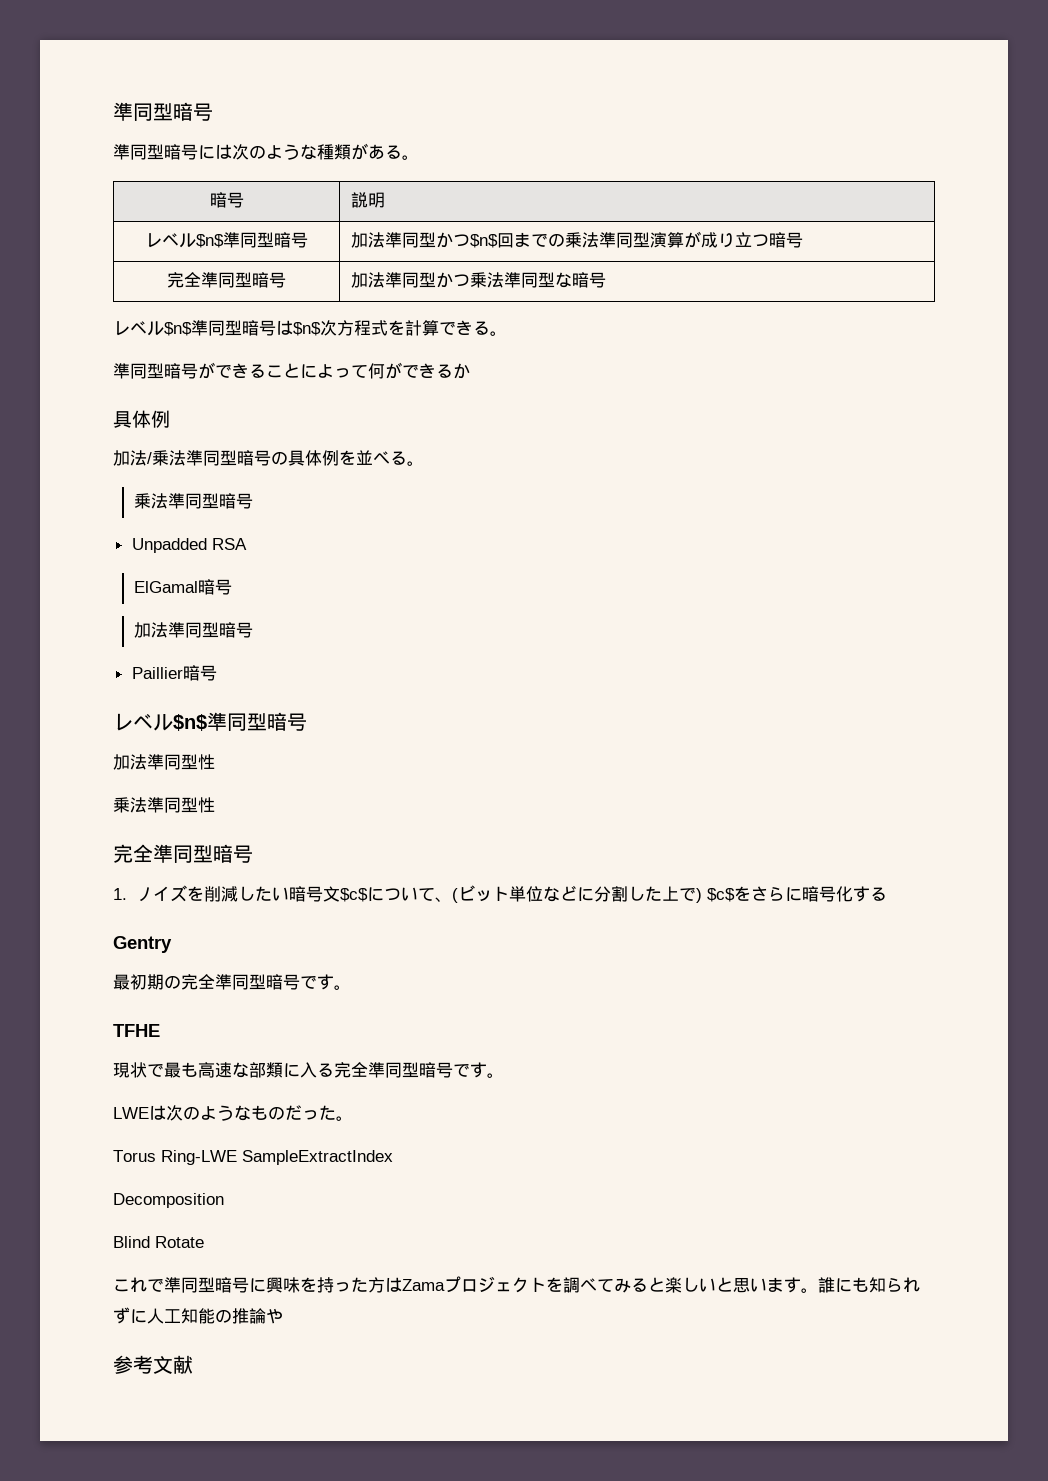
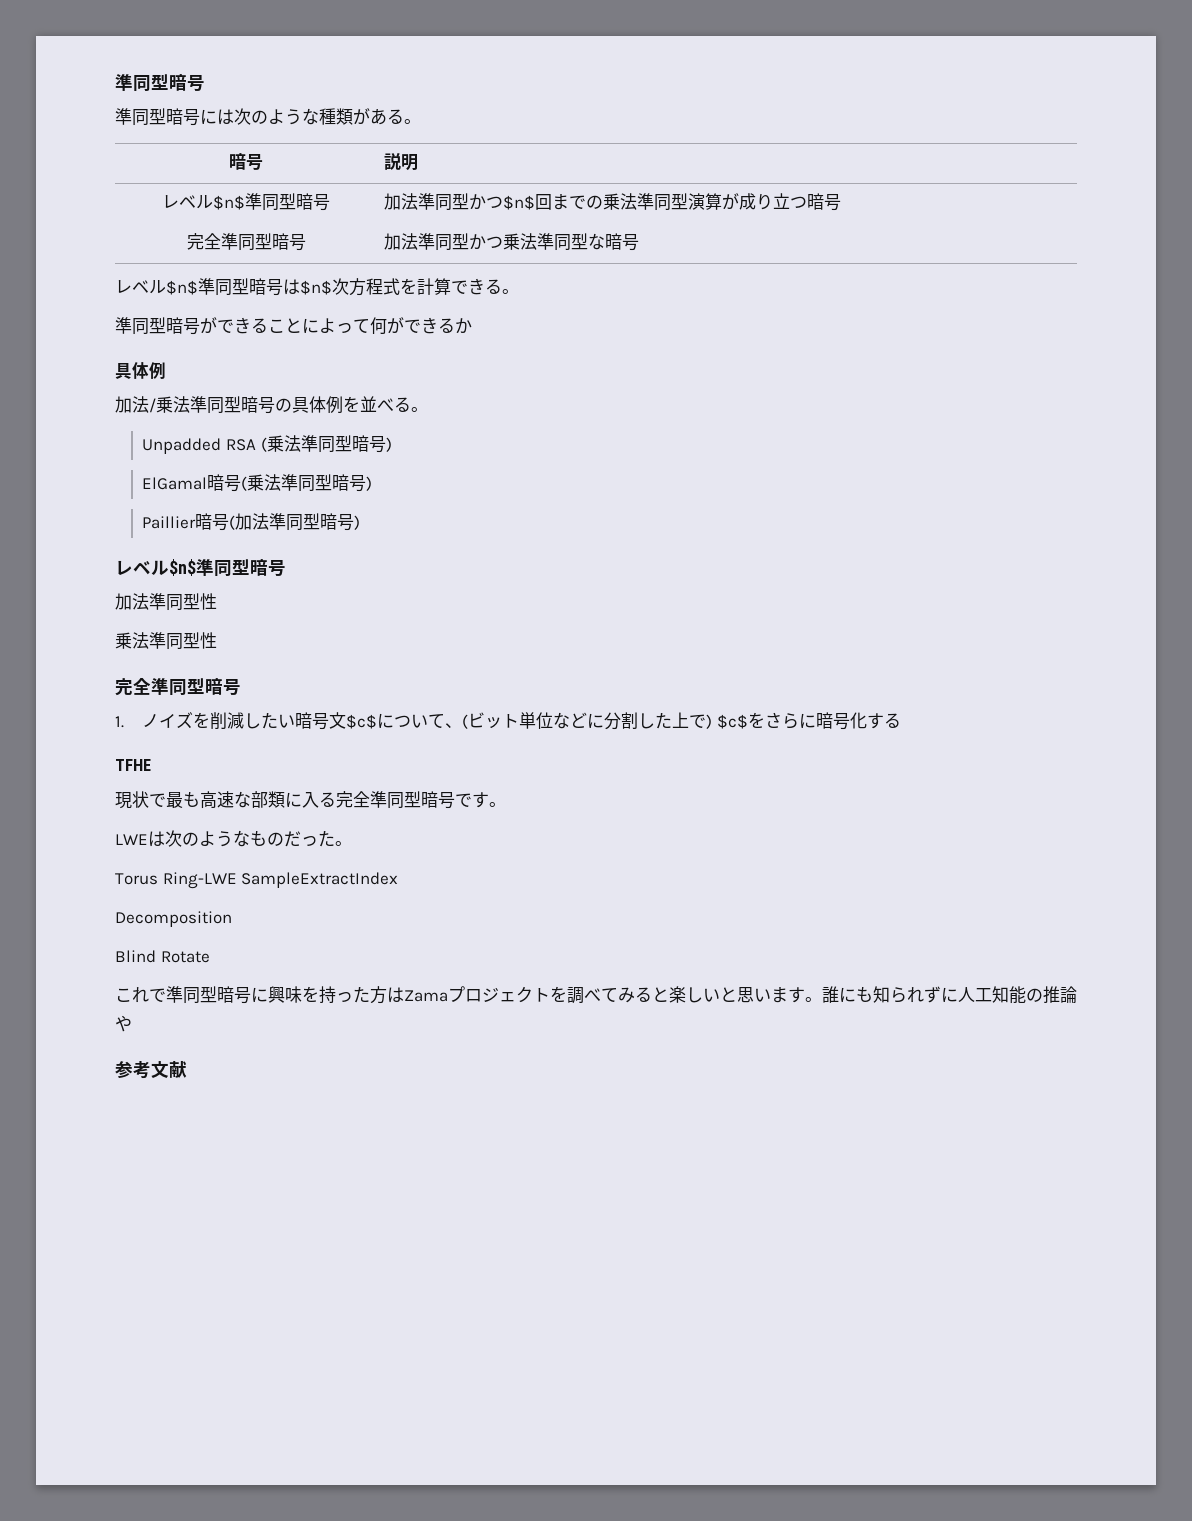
  加法/乗法準同型暗号の具体例を並べる。
- 乗法準同型暗号
- Unpadded RSA
+ Unpadded RSA (乗法準同型暗号)
- ElGamal暗号
- 加法準同型暗号
- Paillier暗号
+ ElGamal暗号(乗法準同型暗号)
+ Paillier暗号(加法準同型暗号)
- Gentry
- 最初期の完全準同型暗号です。

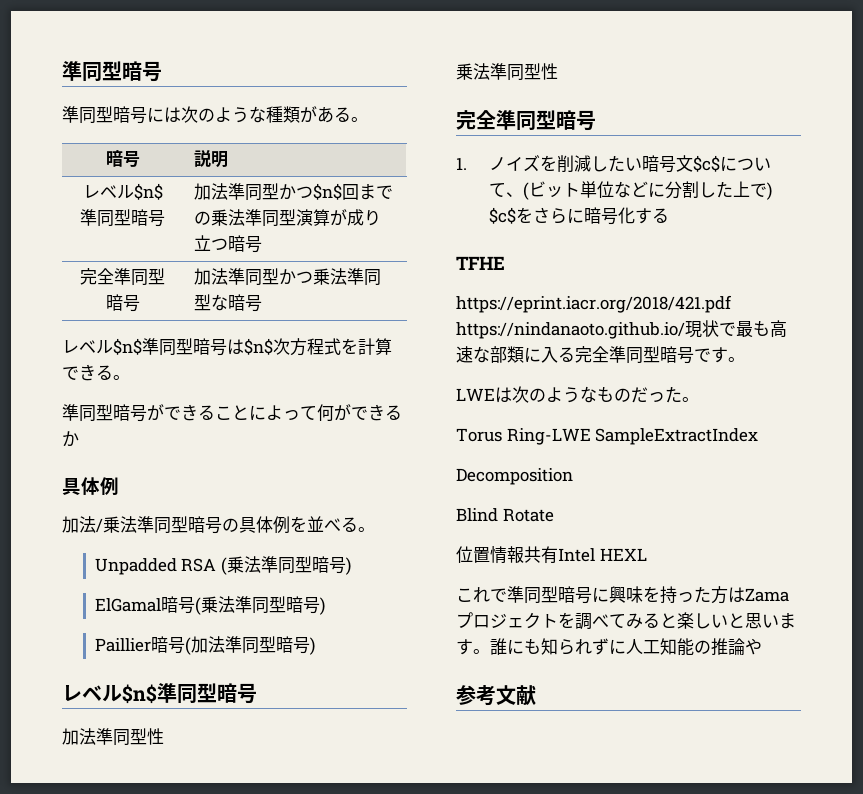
- 現状で最も高速な部類に入る完全準同型暗号です。
+ https://eprint.iacr.org/2018/421.pdf https://nindanaoto.github.io/現状で最も高速な部類に入る完全準同型暗号です。
+ 位置情報共有Intel HEXL

